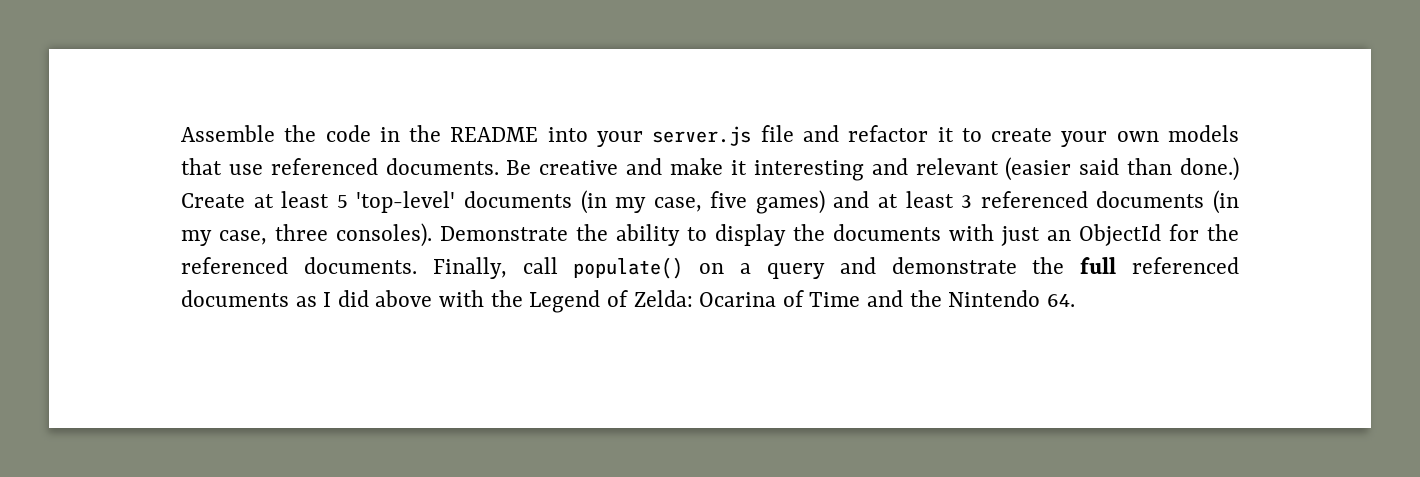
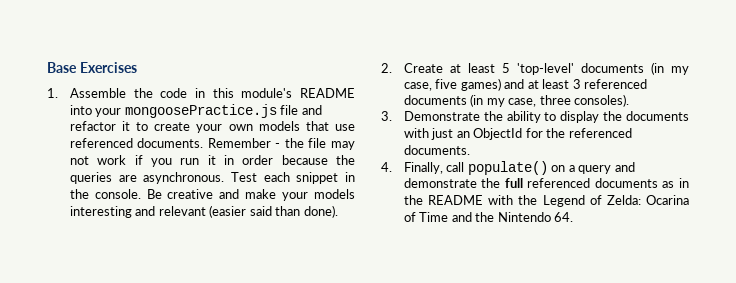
- Assemble the code in the README into your server.js file and refactor it to create your own models that use referenced documents.
+ Base Exercises
+ 1. Assemble the code in this module's README into your mongoosePractice.js file and refactor it to create your own models that use referenced documents.
+ Remember - the file may not work if you run it in order because the queries are asynchronous. Test each snippet in the console.
- Be creative and make it interesting and relevant (easier said than done.) Create at least 5 'top-level' documents (in my case, five games) and at least 3 referenced documents (in my case, three consoles). Demonstrate the ability to display the documents with just an ObjectId for the referenced documents. Finally, call populate() on a query and demonstrate the full referenced documents as I did above with the Legend of Zelda:
+ Be creative and make your models interesting and relevant (easier said than done).
+ 2. Create at least 5 'top-level' documents (in my case, five games) and at least 3 referenced documents (in my case, three consoles).
+ 3. Demonstrate the ability to display the documents with just an ObjectId for the referenced documents.
+ 4. Finally, call populate() on a query and demonstrate the full referenced documents as in the README with the Legend of Zelda:

